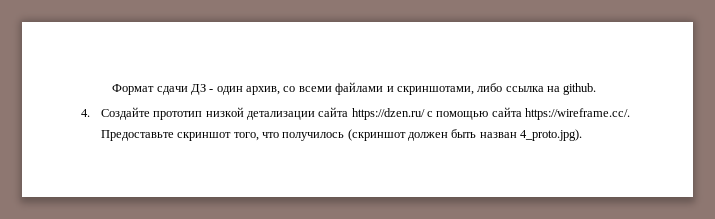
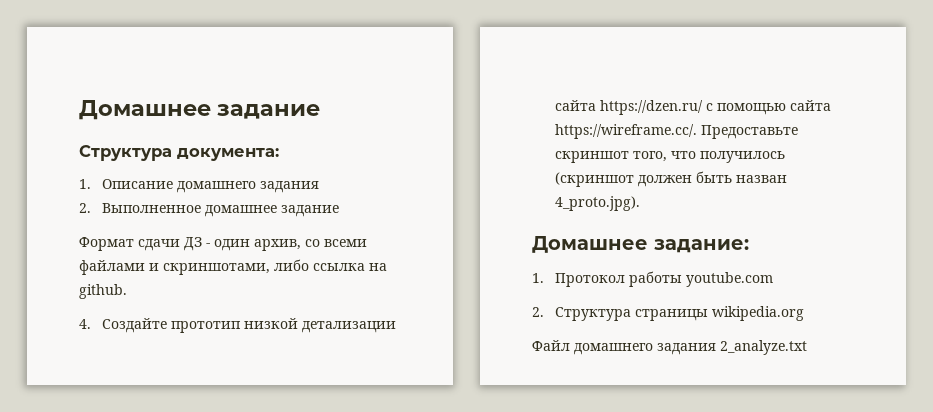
+ Домашнее задание
+ Структура документа:
+ 1. Описание домашнего задания
+ 2. Выполненное домашнее задание
+ Домашнее задание:
+ 1. Протокол работы youtube.com
+ 2. Структура страницы wikipedia.org
+ Файл домашнего задания 2_analyze.txt

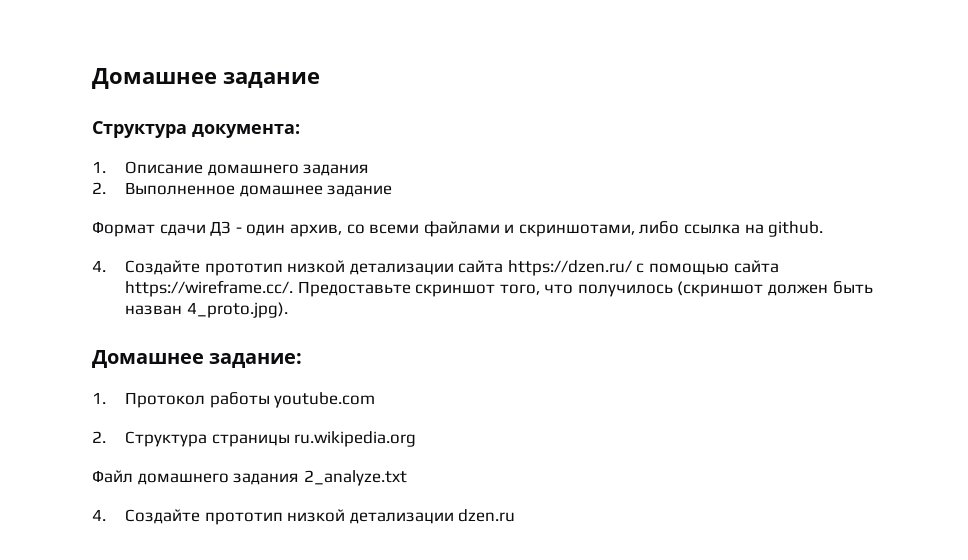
- 2. Структура страницы wikipedia.org
+ 2. Структура страницы ru.wikipedia.org
+ 4. Создайте прототип низкой детализации dzen.ru

